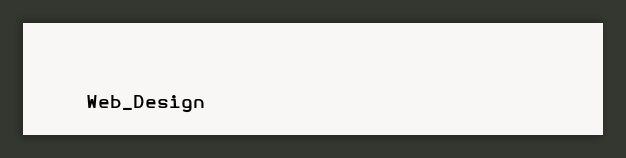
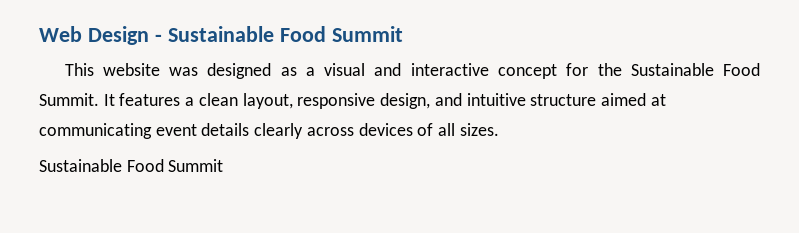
- Web_Design
+ Web Design - Sustainable Food Summit
+ This website was designed as a visual and interactive concept for the Sustainable Food Summit. It features a clean layout, responsive design, and intuitive structure aimed at communicating event details clearly across devices of all sizes.
+ Sustainable Food Summit

